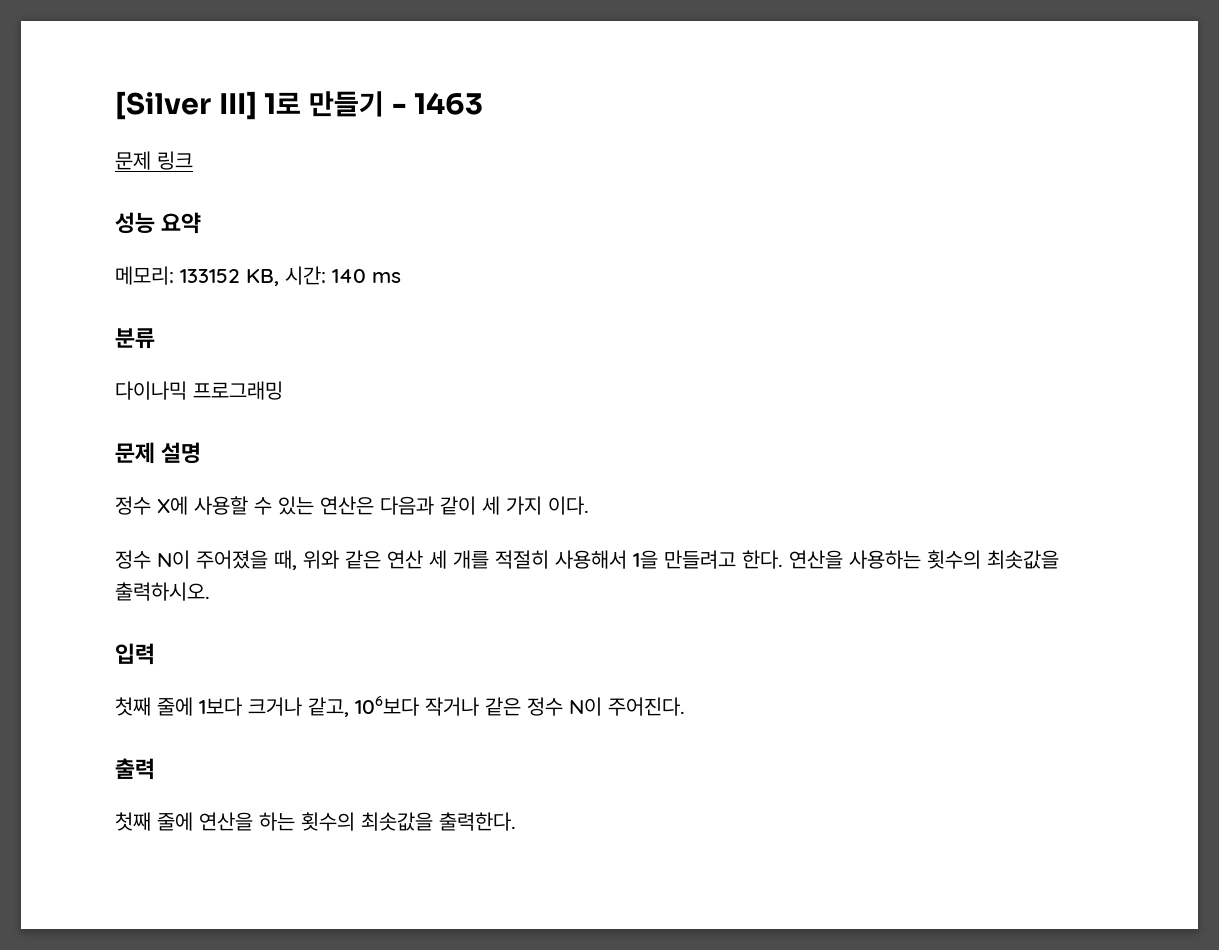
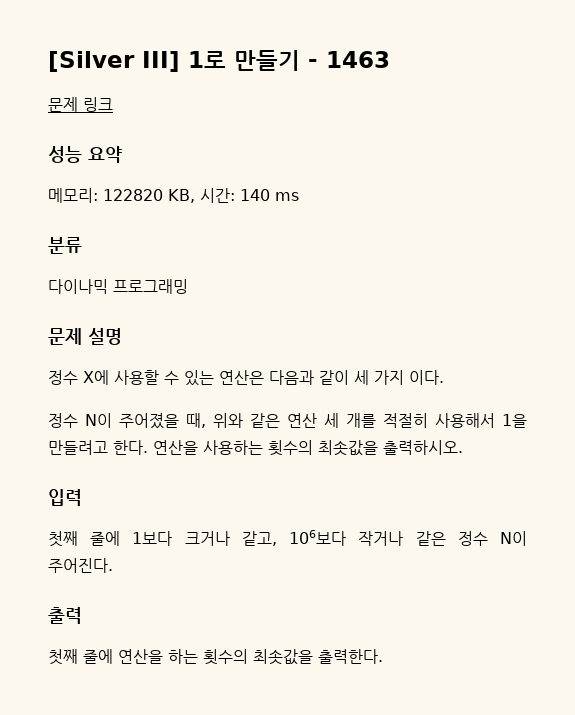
- 메모리: 133152 KB, 시간: 140 ms
+ 메모리: 122820 KB, 시간: 140 ms

